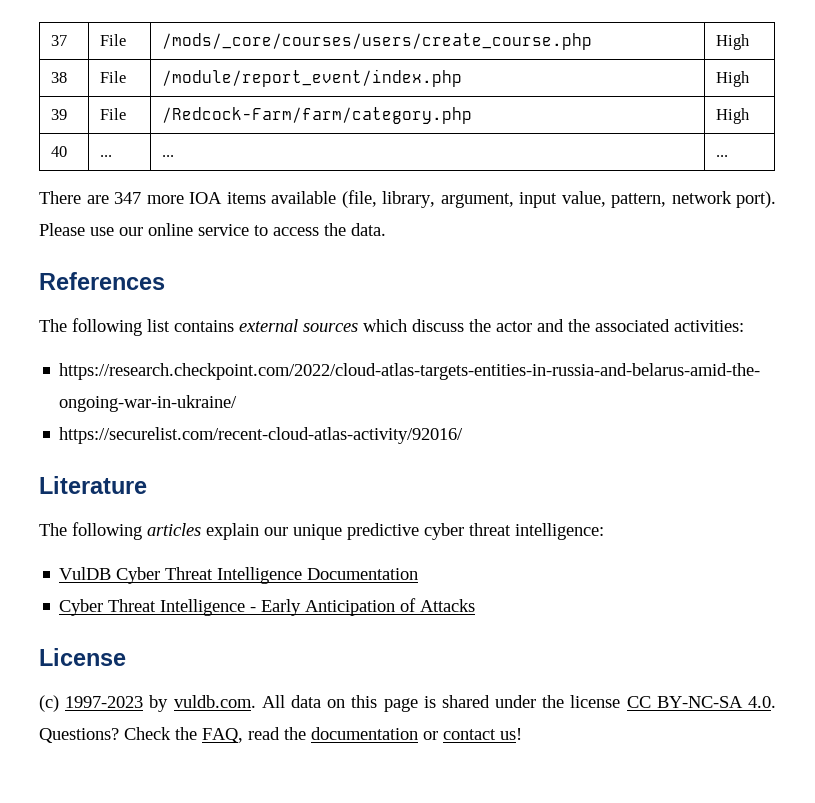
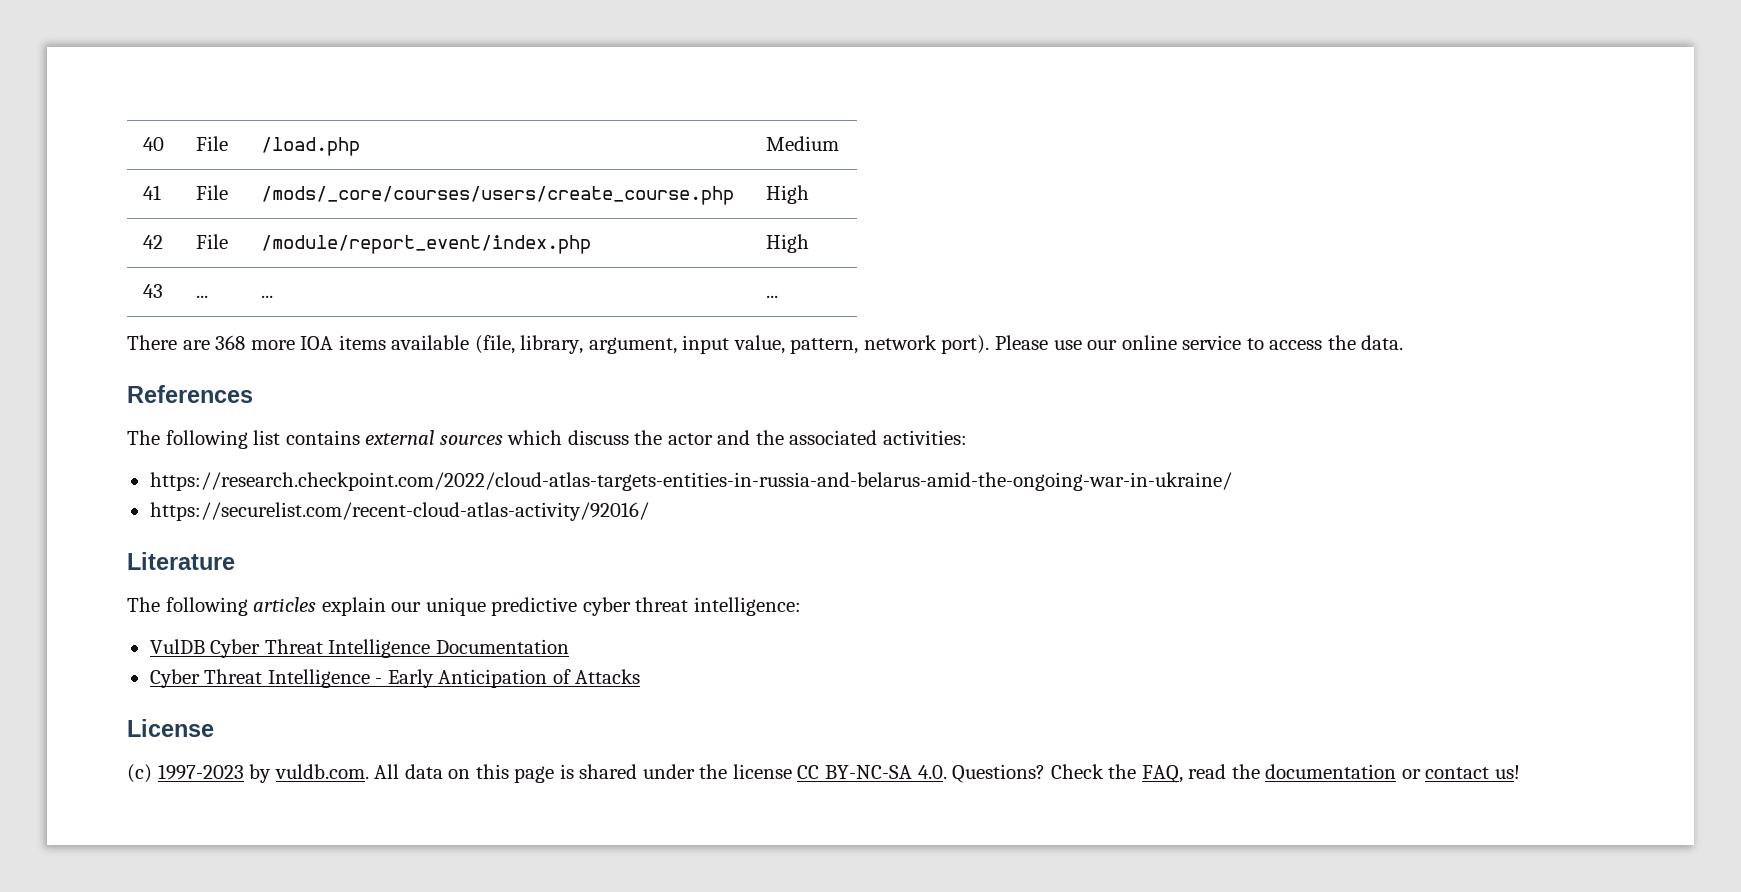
- 37 | File | /mods/_core/courses/users/create_course.php | High
+ 40 | File | /load.php | Medium
+ 41 | File | /mods/_core/courses/users/create_course.php | High
- 38 | File | /module/report_event/index.php | High
+ 42 | File | /module/report_event/index.php | High
- 39 | File | /Redcock-Farm/farm/category.php | High
- 40 | ... | ... | ...
+ 43 | ... | ... | ...
- There are 347 more IOA items available (file, library, argument, input value, pattern, network port).
+ There are 368 more IOA items available (file, library, argument, input value, pattern, network port).

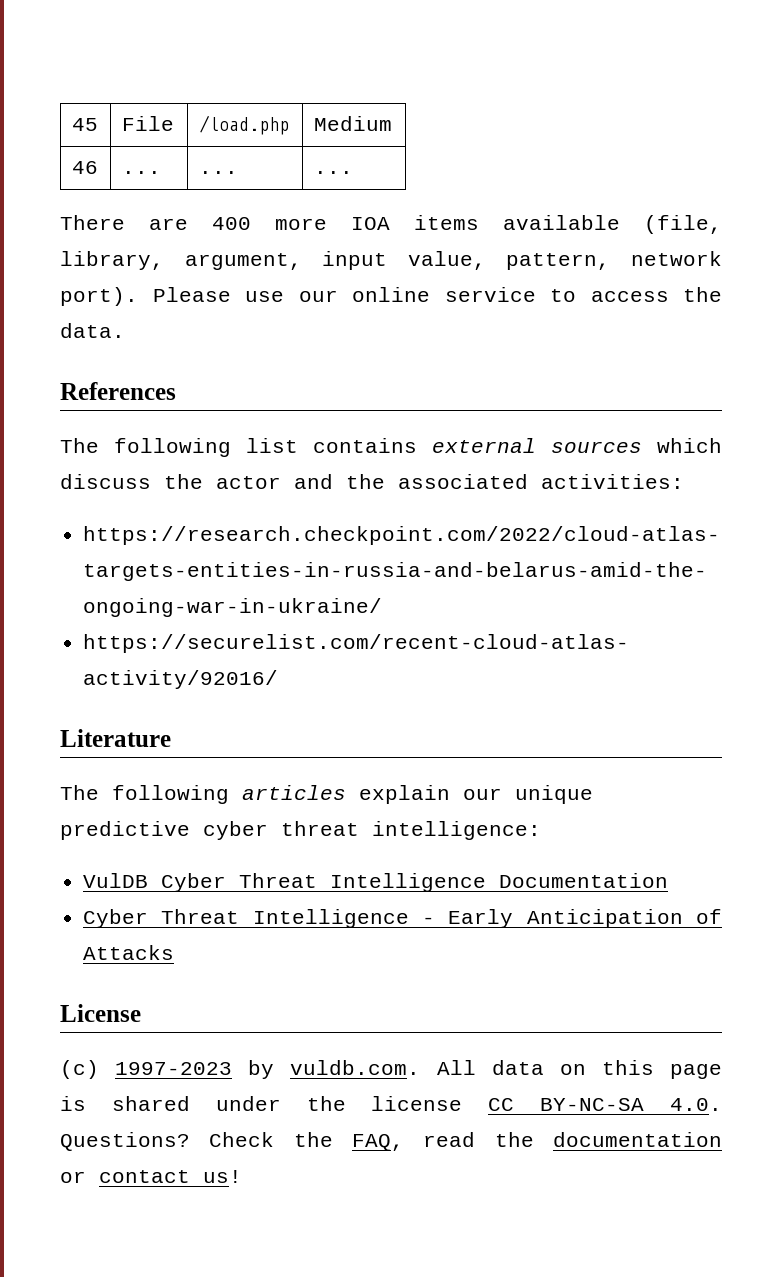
- 40 | File | /load.php | Medium
+ 45 | File | /load.php | Medium
- 41 | File | /mods/_core/courses/users/create_course.php | High
- 42 | File | /module/report_event/index.php | High
- 43 | ... | ... | ...
+ 46 | ... | ... | ...
- There are 368 more IOA items available (file, library, argument, input value, pattern, network port).
+ There are 400 more IOA items available (file, library, argument, input value, pattern, network port).

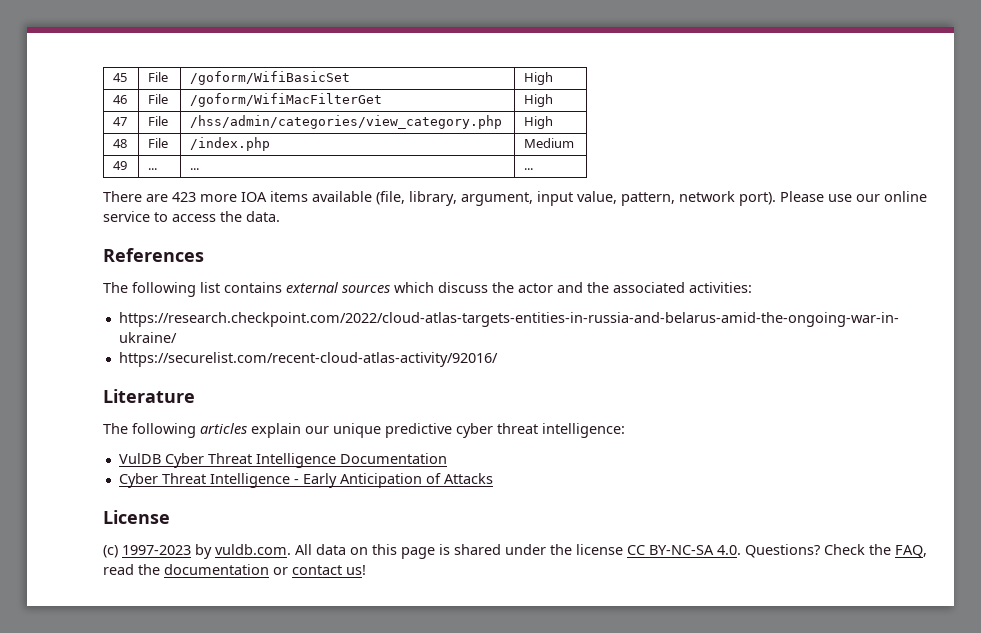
- 45 | File | /load.php | Medium
+ 45 | File | /goform/WifiBasicSet | High
+ 46 | File | /goform/WifiMacFilterGet | High
+ 47 | File | /hss/admin/categories/view_category.php | High
+ 48 | File | /index.php | Medium
- 46 | ... | ... | ...
+ 49 | ... | ... | ...
- There are 400 more IOA items available (file, library, argument, input value, pattern, network port).
+ There are 423 more IOA items available (file, library, argument, input value, pattern, network port).

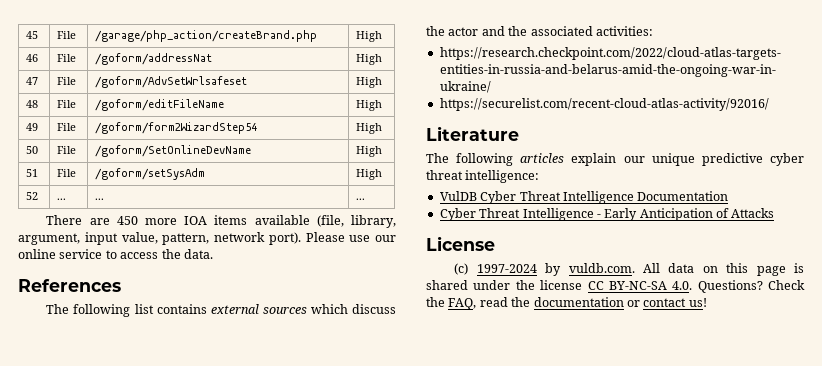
- 45 | File | /goform/WifiBasicSet | High
+ 45 | File | /garage/php_action/createBrand.php | High
- 46 | File | /goform/WifiMacFilterGet | High
+ 46 | File | /goform/addressNat | High
- 47 | File | /hss/admin/categories/view_category.php | High
+ 47 | File | /goform/AdvSetWrlsafeset | High
- 48 | File | /index.php | Medium
+ 48 | File | /goform/editFileName | High
- 49 | ... | ... | ...
+ 49 | File | /goform/form2WizardStep54 | High
+ 50 | File | /goform/SetOnlineDevName | High
+ 51 | File | /goform/setSysAdm | High
+ 52 | ... | ... | ...
- There are 423 more IOA items available (file, library, argument, input value, pattern, network port).
+ There are 450 more IOA items available (file, library, argument, input value, pattern, network port).
- (c) 1997-2023 by vuldb.com. All data on this page is shared under the license CC BY-NC-SA 4.0. Questions?
+ (c) 1997-2024 by vuldb.com. All data on this page is shared under the license CC BY-NC-SA 4.0. Questions?

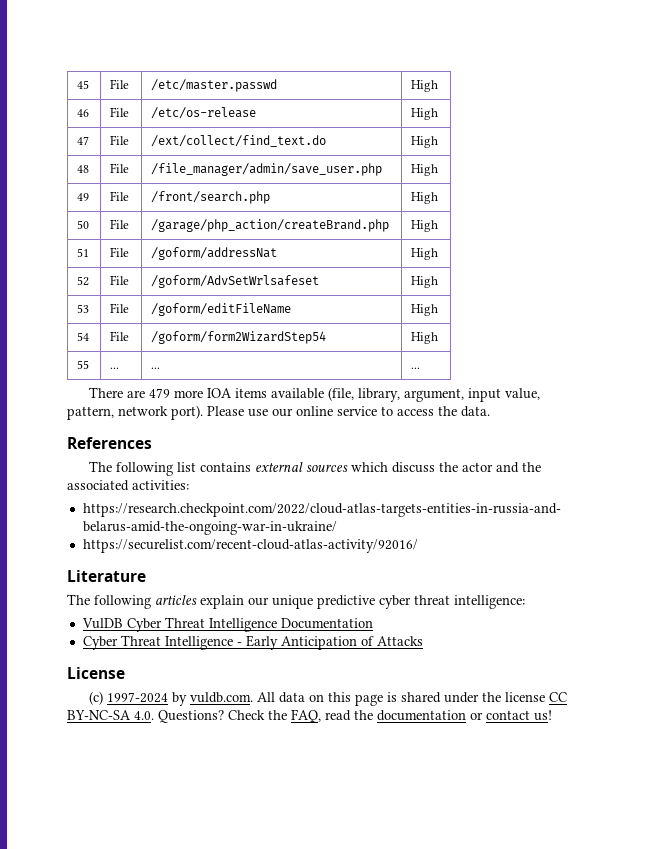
- 45 | File | /garage/php_action/createBrand.php | High
+ 45 | File | /etc/master.passwd | High
+ 46 | File | /etc/os-release | High
+ 47 | File | /ext/collect/find_text.do | High
+ 48 | File | /file_manager/admin/save_user.php | High
+ 49 | File | /front/search.php | High
+ 50 | File | /garage/php_action/createBrand.php | High
- 46 | File | /goform/addressNat | High
+ 51 | File | /goform/addressNat | High
- 47 | File | /goform/AdvSetWrlsafeset | High
+ 52 | File | /goform/AdvSetWrlsafeset | High
- 48 | File | /goform/editFileName | High
+ 53 | File | /goform/editFileName | High
- 49 | File | /goform/form2WizardStep54 | High
+ 54 | File | /goform/form2WizardStep54 | High
- 50 | File | /goform/SetOnlineDevName | High
- 51 | File | /goform/setSysAdm | High
- 52 | ... | ... | ...
+ 55 | ... | ... | ...
- There are 450 more IOA items available (file, library, argument, input value, pattern, network port).
+ There are 479 more IOA items available (file, library, argument, input value, pattern, network port).

